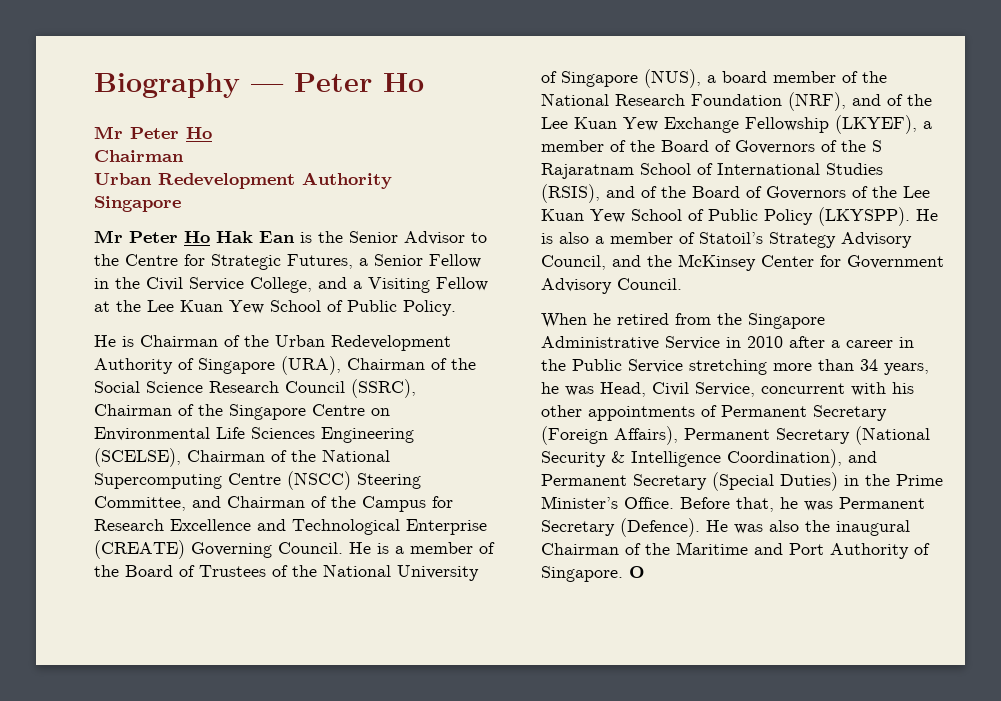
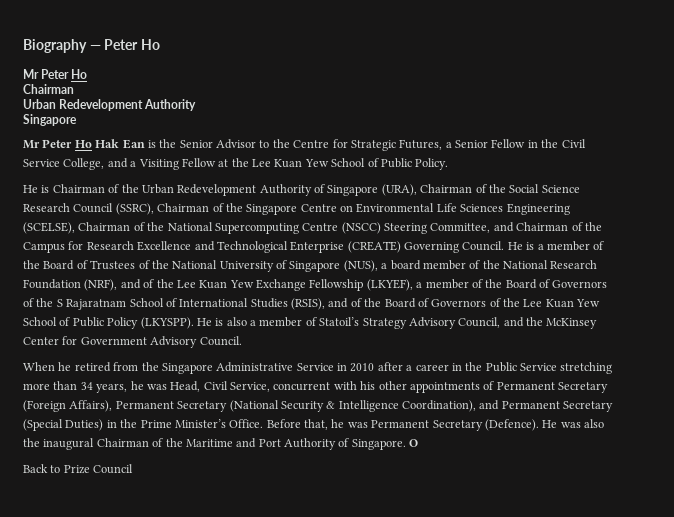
+ Back to Prize Council

